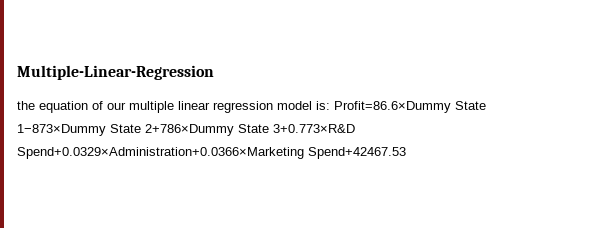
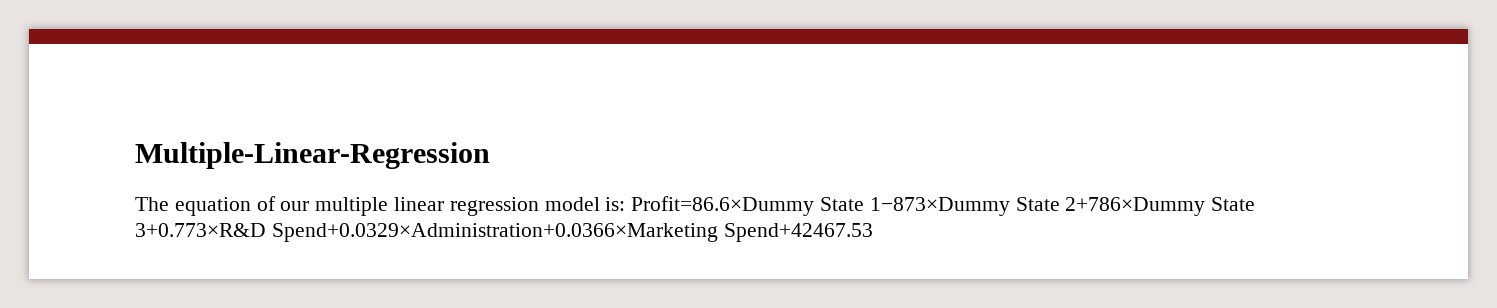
- the equation of our multiple linear regression model is: Profit=86.6×Dummy State 1−873×Dummy State 2+786×Dummy State 3+0.773×R&D Spend+0.0329×Administration+0.0366×Marketing Spend+42467.53
+ The equation of our multiple linear regression model is: Profit=86.6×Dummy State 1−873×Dummy State 2+786×Dummy State 3+0.773×R&D Spend+0.0329×Administration+0.0366×Marketing Spend+42467.53

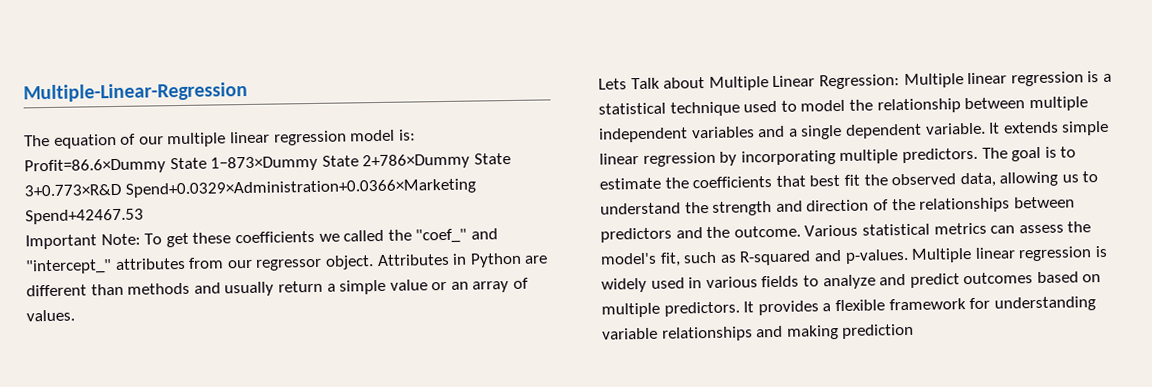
+ Important Note: To get these coefficients we called the "coef_" and "intercept_" attributes from our regressor object. Attributes in Python are different than methods and usually return a simple value or an array of values.
+ Lets Talk about Multiple Linear Regression: Multiple linear regression is a statistical technique used to model the relationship between multiple independent variables and a single dependent variable. It extends simple linear regression by incorporating multiple predictors. The goal is to estimate the coefficients that best fit the observed data, allowing us to understand the strength and direction of the relationships between predictors and the outcome. Various statistical metrics can assess the model's fit, such as R-squared and p-values. Multiple linear regression is widely used in various fields to analyze and predict outcomes based on multiple predictors. It provides a flexible framework for understanding variable relationships and making prediction

